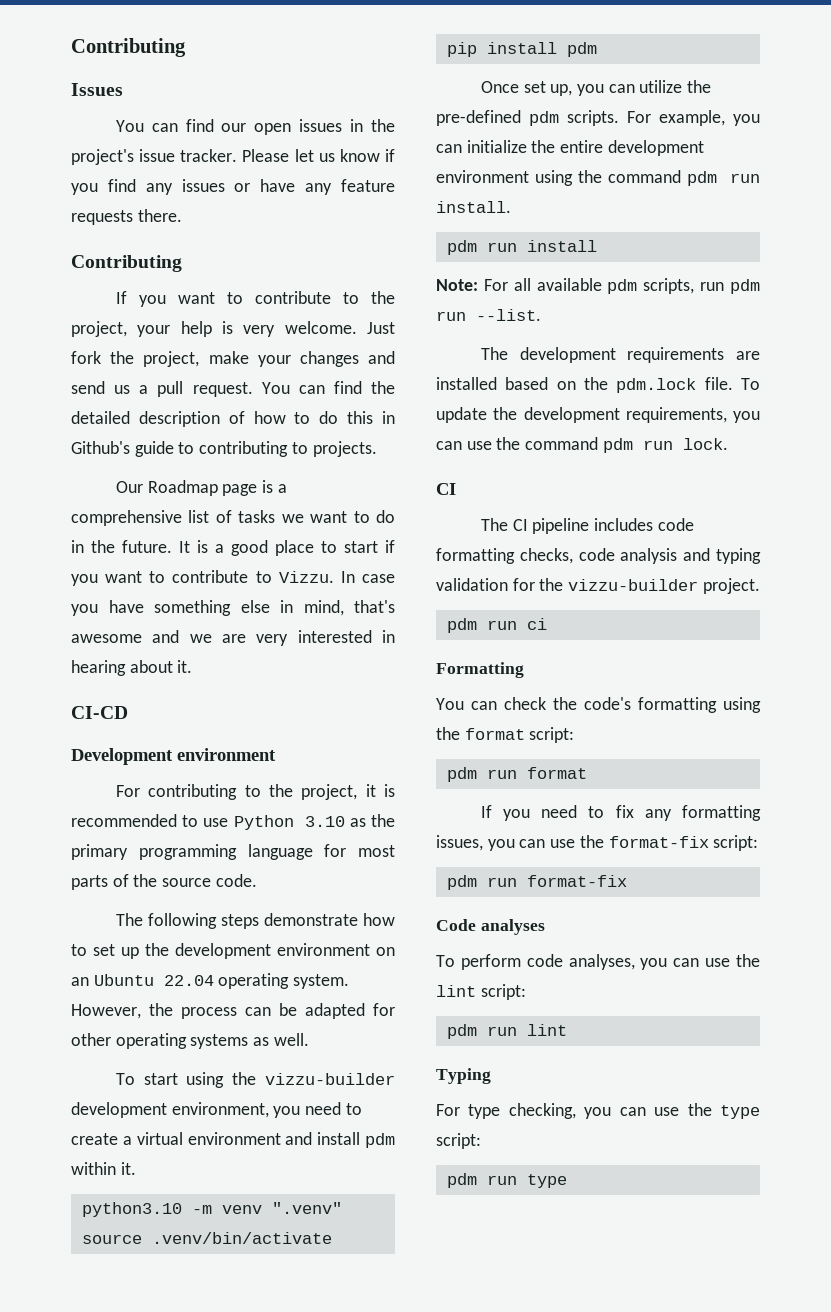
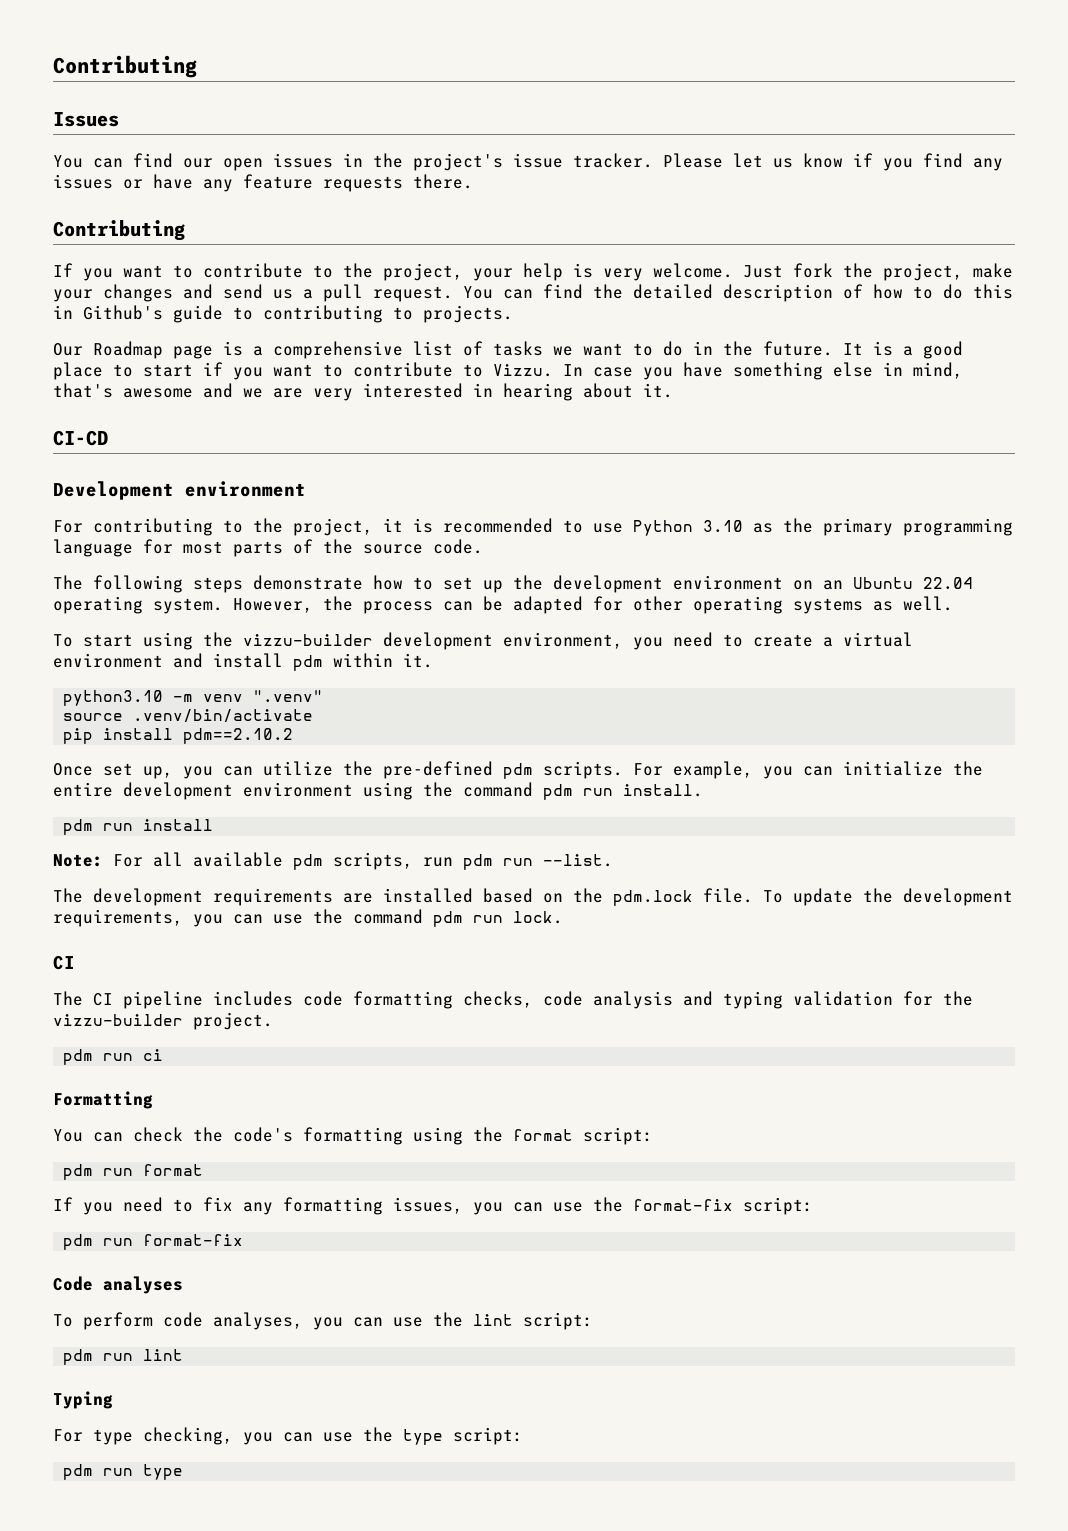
- pip install pdm
+ pip install pdm==2.10.2

